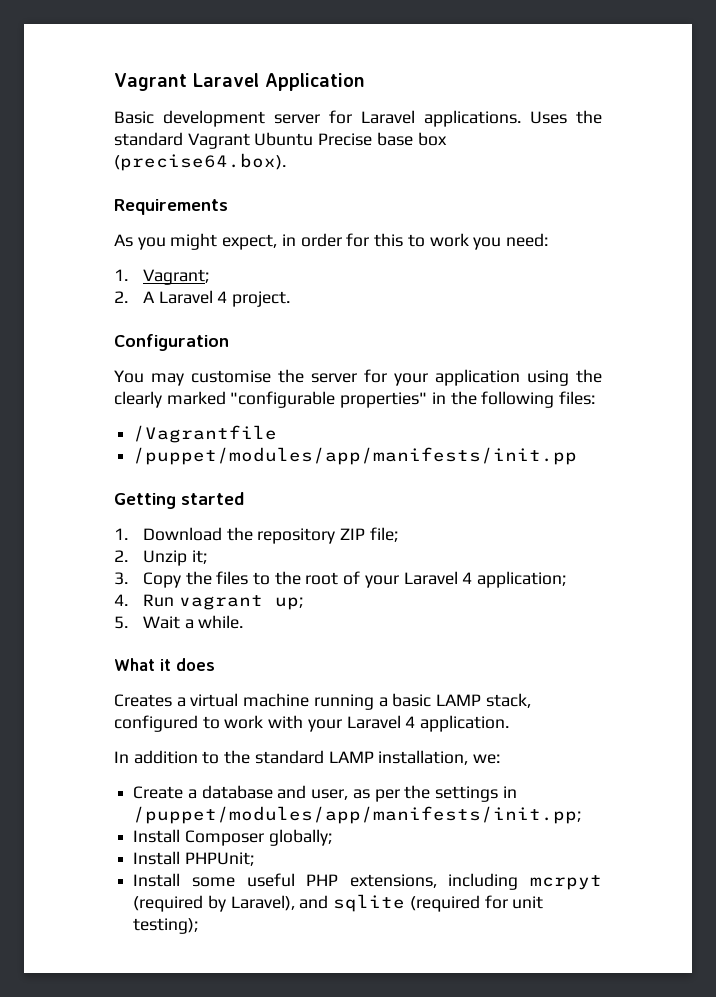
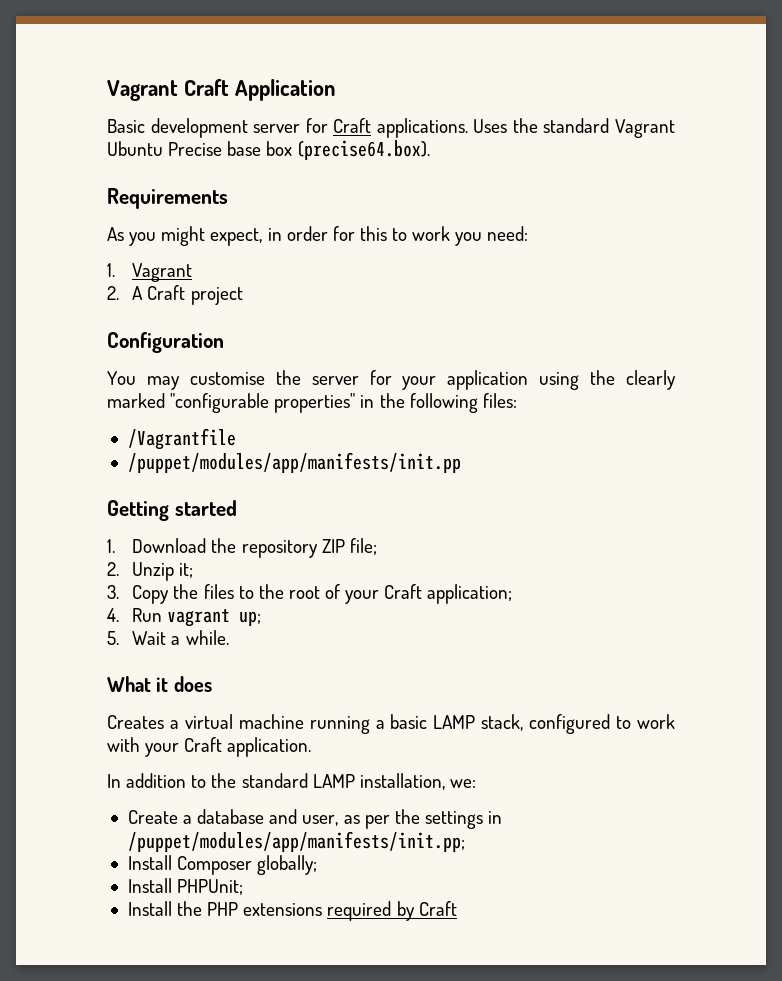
- Vagrant Laravel Application
+ Vagrant Craft Application
- Basic development server for Laravel applications.
+ Basic development server for Craft applications.
- 1. Vagrant;
+ 1. Vagrant
- 2. A Laravel 4 project.
+ 2. A Craft project
- 3. Copy the files to the root of your Laravel 4 application;
+ 3. Copy the files to the root of your Craft application;
- Creates a virtual machine running a basic LAMP stack, configured to work with your Laravel 4 application.
+ Creates a virtual machine running a basic LAMP stack, configured to work with your Craft application.
- Install some useful PHP extensions, including mcrpyt (required by Laravel), and sqlite (required for unit testing);
+ Install the PHP extensions required by Craft

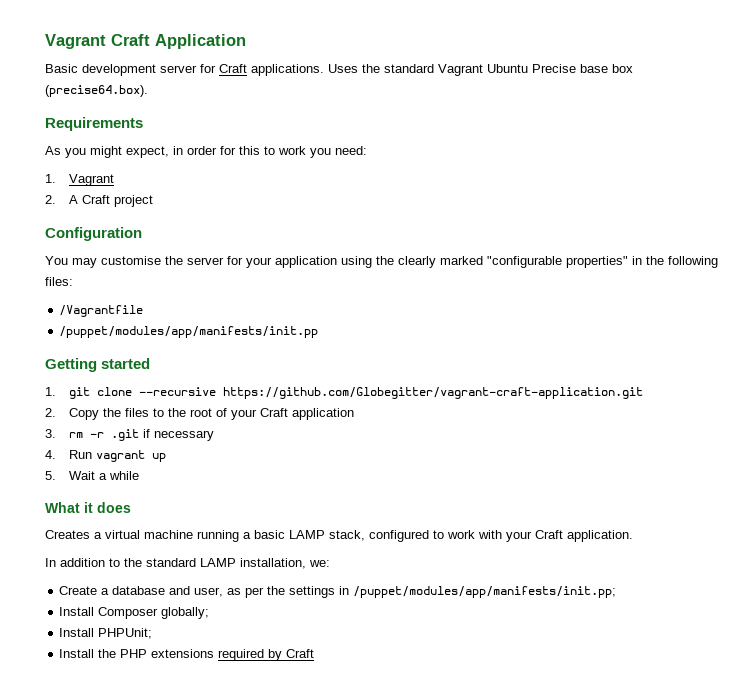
- 1. Download the repository ZIP file;
- 2. Unzip it;
- 3. Copy the files to the root of your Craft application;
+ 1. git clone --recursive https://github.com/Globegitter/vagrant-craft-application.git
+ 2. Copy the files to the root of your Craft application
+ 3. rm -r .git if necessary
- 4. Run vagrant up;
+ 4. Run vagrant up
- 5. Wait a while.
+ 5. Wait a while

